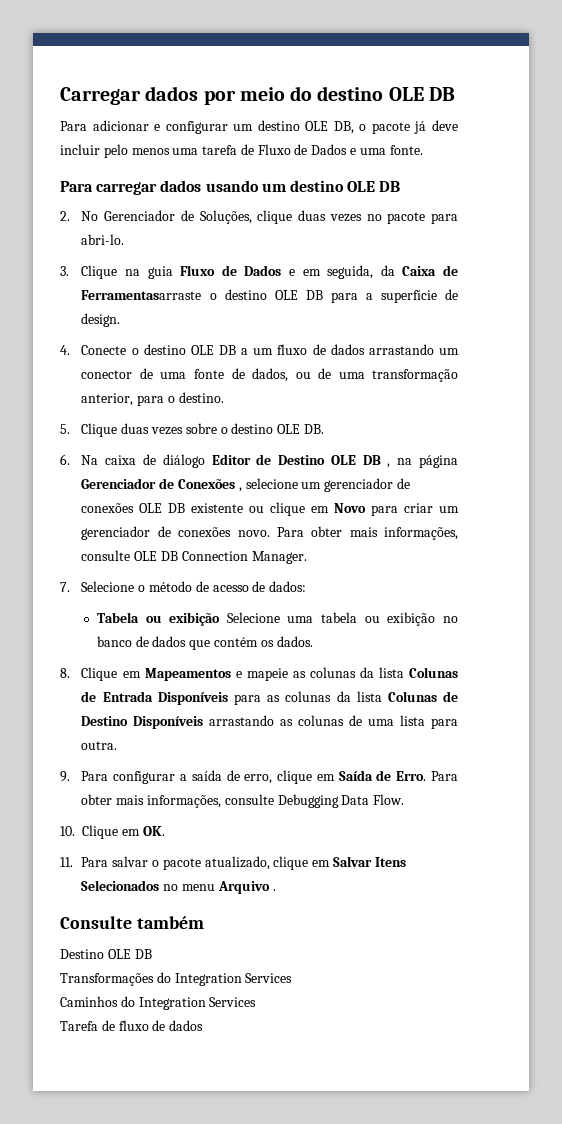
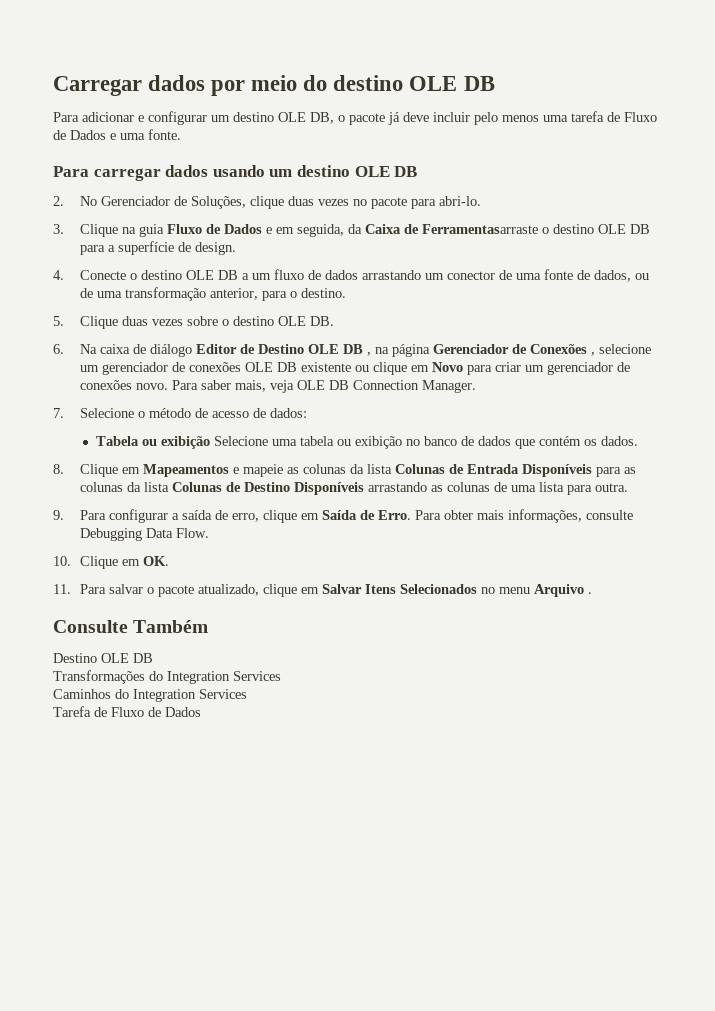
- Para obter mais informações, consulte OLE DB Connection Manager.
+ Para saber mais, veja OLE DB Connection Manager.
- Consulte também
+ Consulte Também
- Tarefa de fluxo de dados
+ Tarefa de Fluxo de Dados

